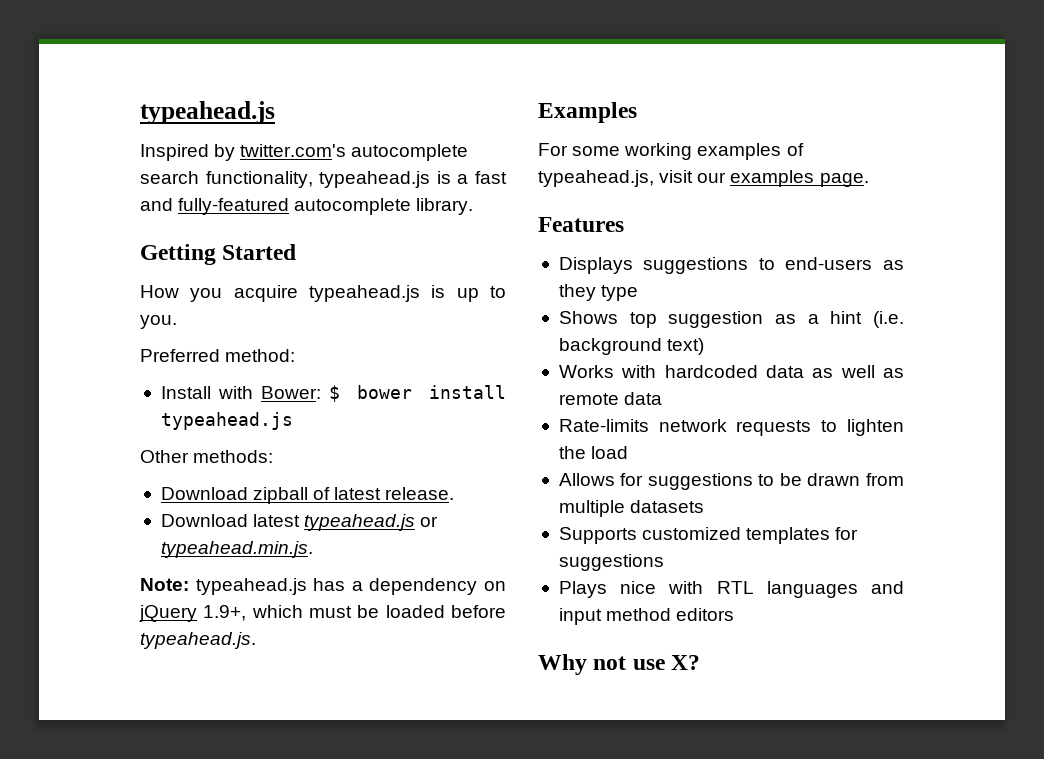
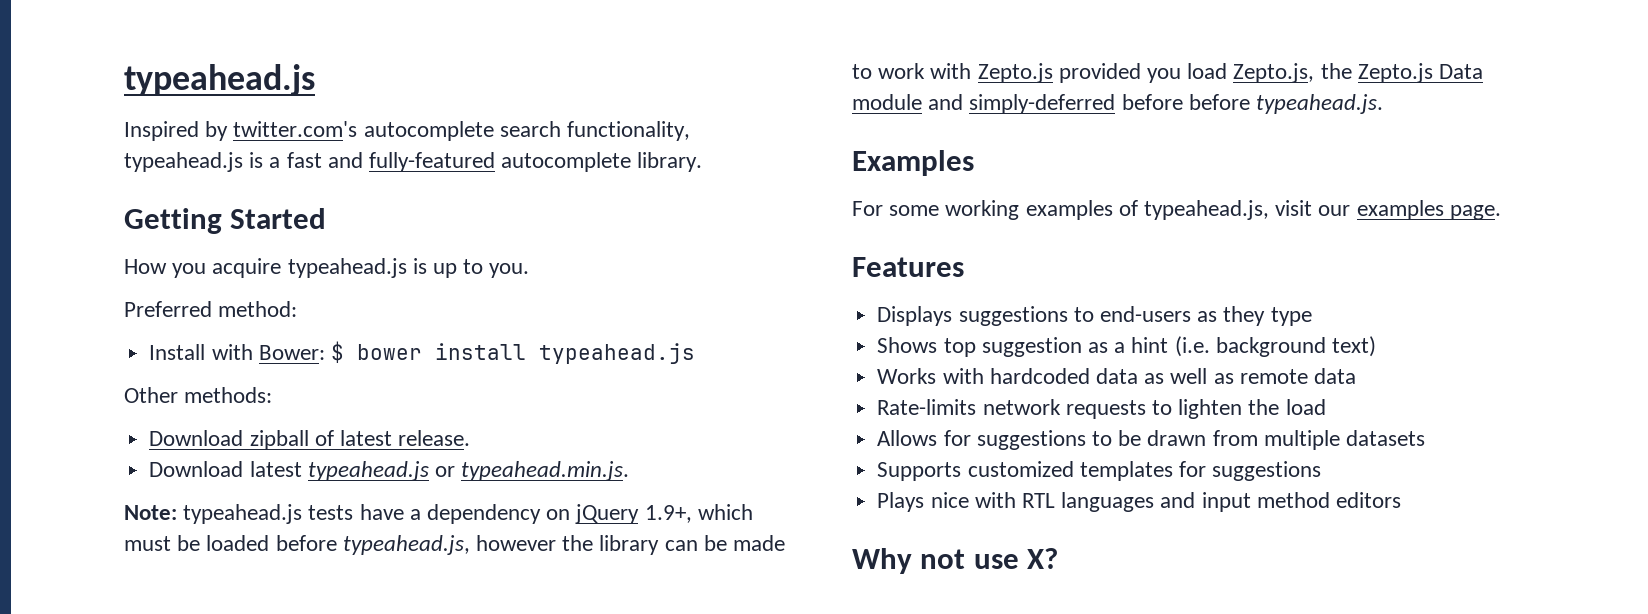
- Note: typeahead.js has a dependency on jQuery 1.9+, which must be loaded before typeahead.js.
+ Note: typeahead.js tests have a dependency on jQuery 1.9+, which must be loaded before typeahead.js, however the library can be made to work with Zepto.js provided you load Zepto.js, the Zepto.js Data module and simply-deferred before before typeahead.js.

